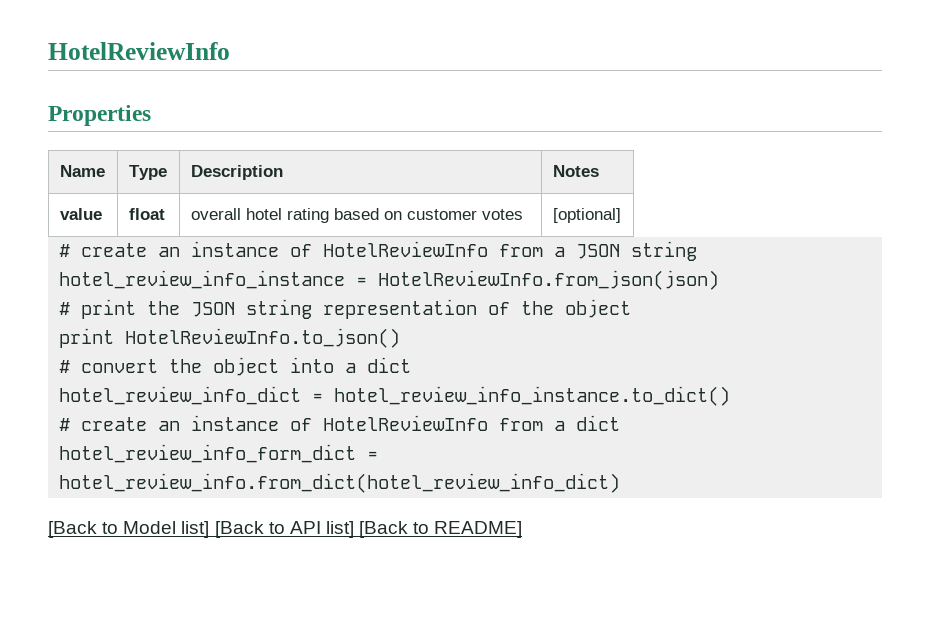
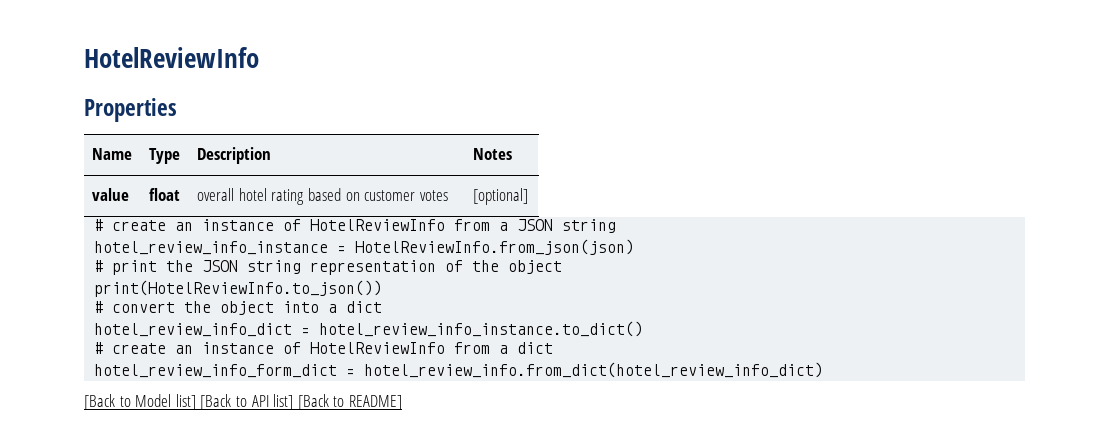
- print HotelReviewInfo.to_json()
+ print(HotelReviewInfo.to_json())

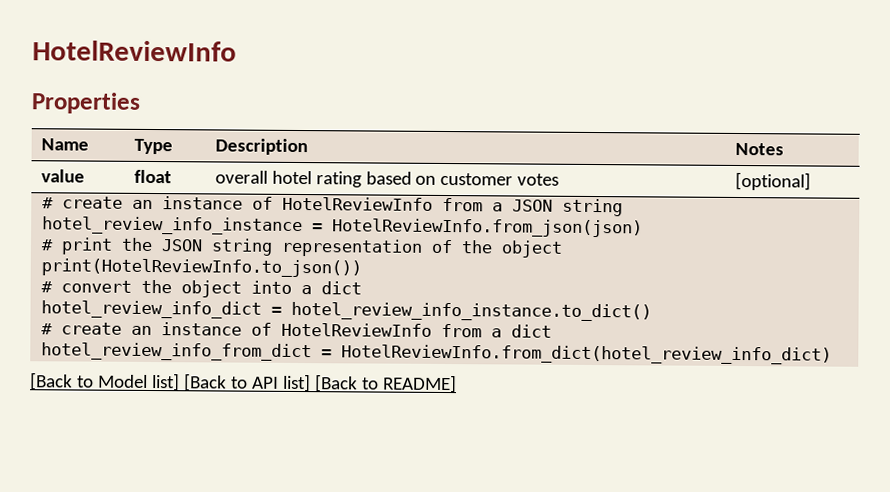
- hotel_review_info_form_dict = hotel_review_info.from_dict(hotel_review_info_dict)
+ hotel_review_info_from_dict = HotelReviewInfo.from_dict(hotel_review_info_dict)

